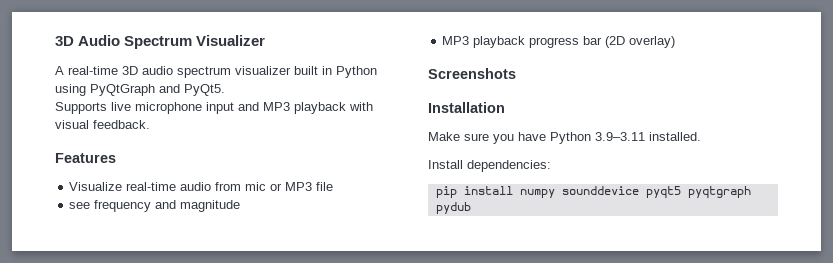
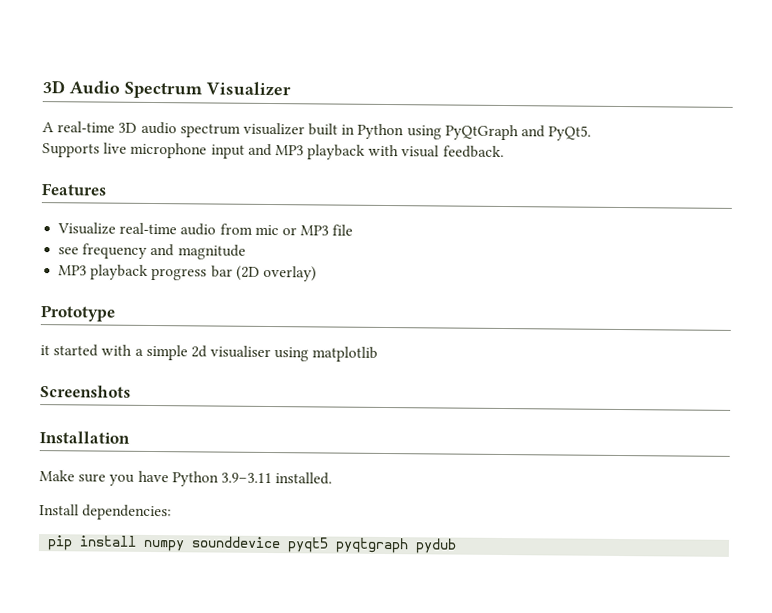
+ Prototype
+ it started with a simple 2d visualiser using matplotlib

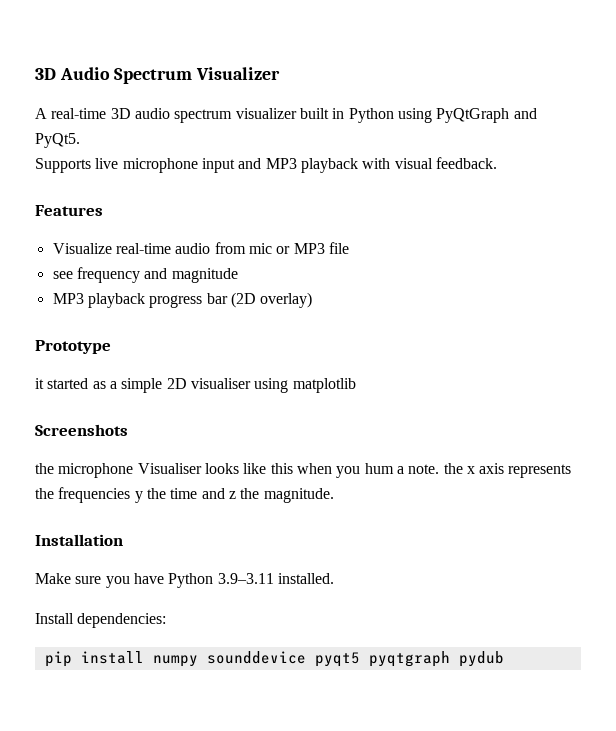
- it started with a simple 2d visualiser using matplotlib
+ it started as a simple 2D visualiser using matplotlib
+ the microphone Visualiser looks like this when you hum a note. the x axis represents the frequencies y the time and z the magnitude.

